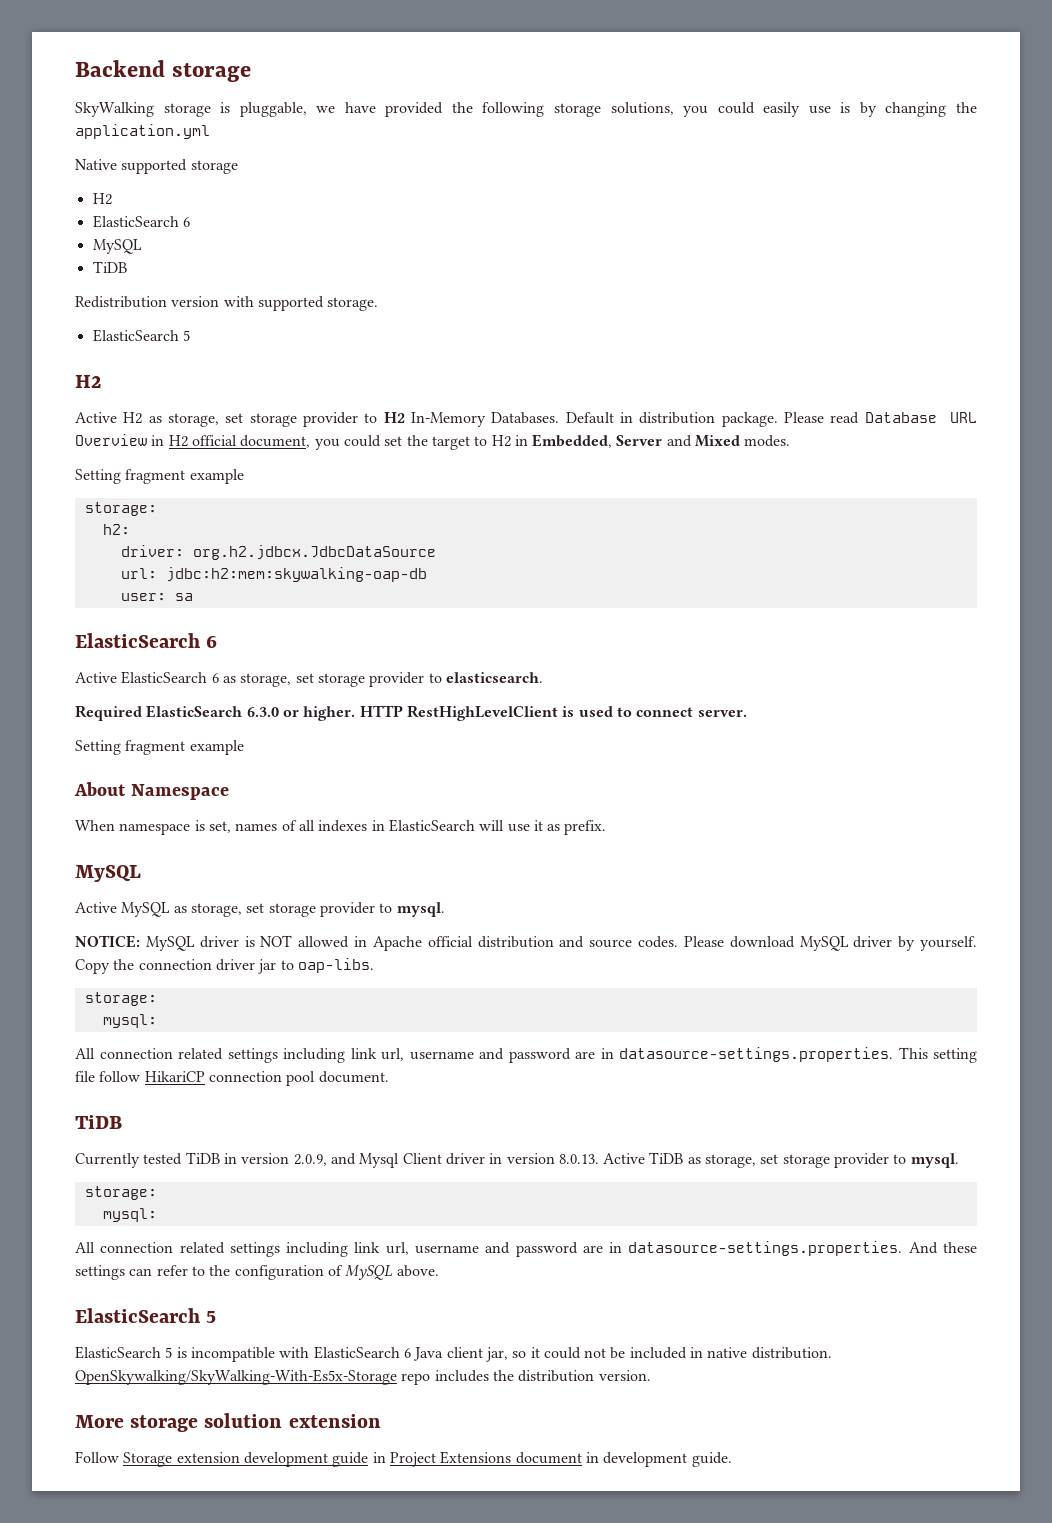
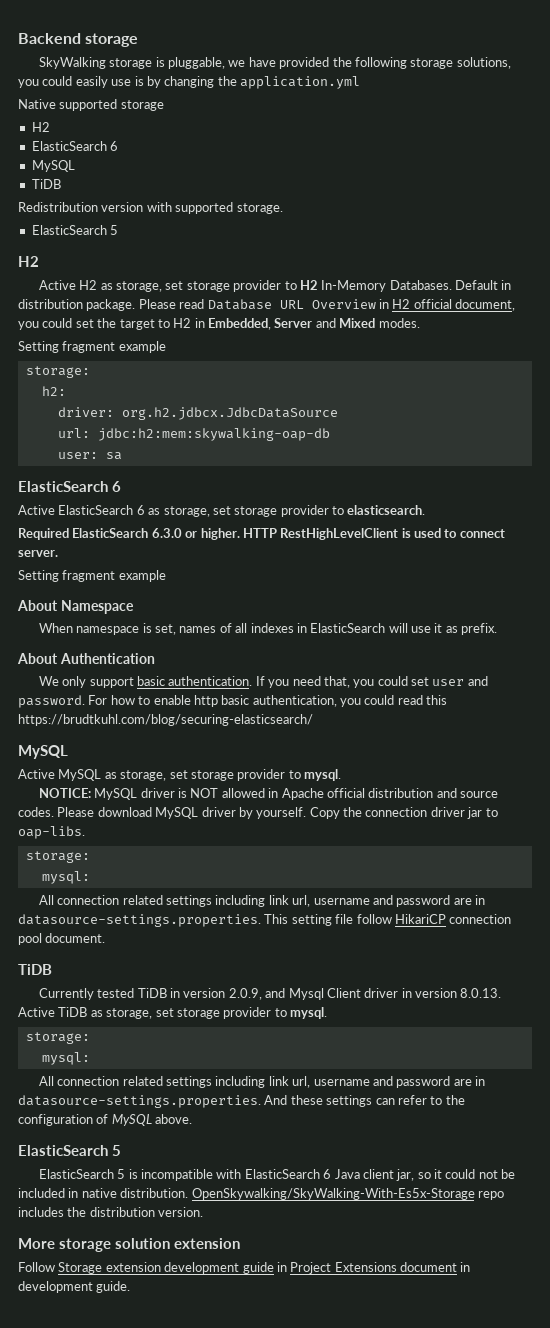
+ About Authentication
+ We only support basic authentication. If you need that, you could set user and password. For how to enable http basic authentication, you could read this https://brudtkuhl.com/blog/securing-elasticsearch/

